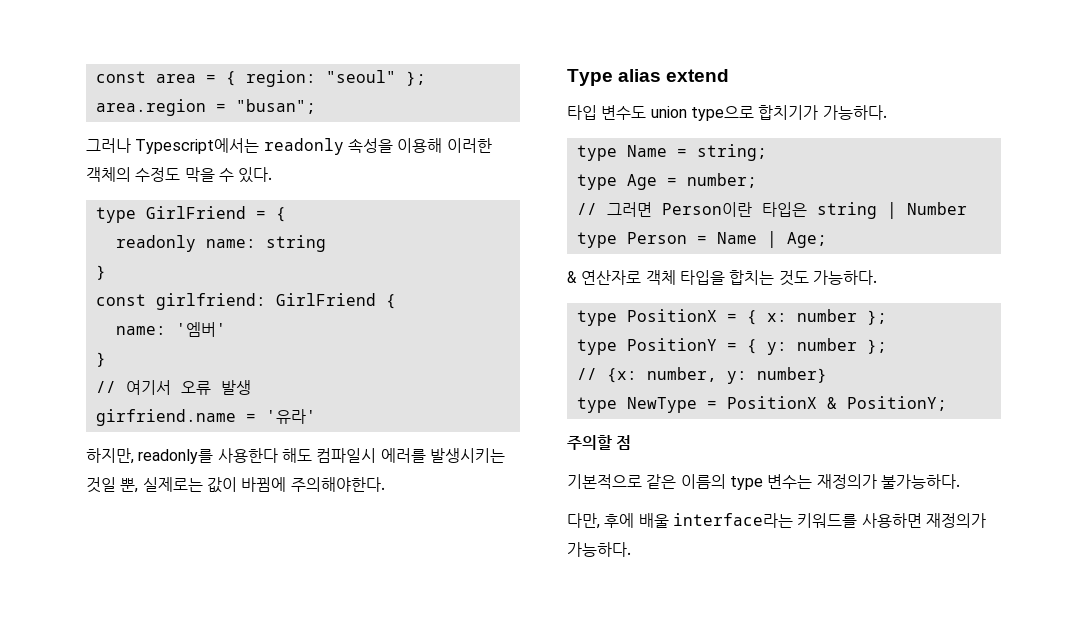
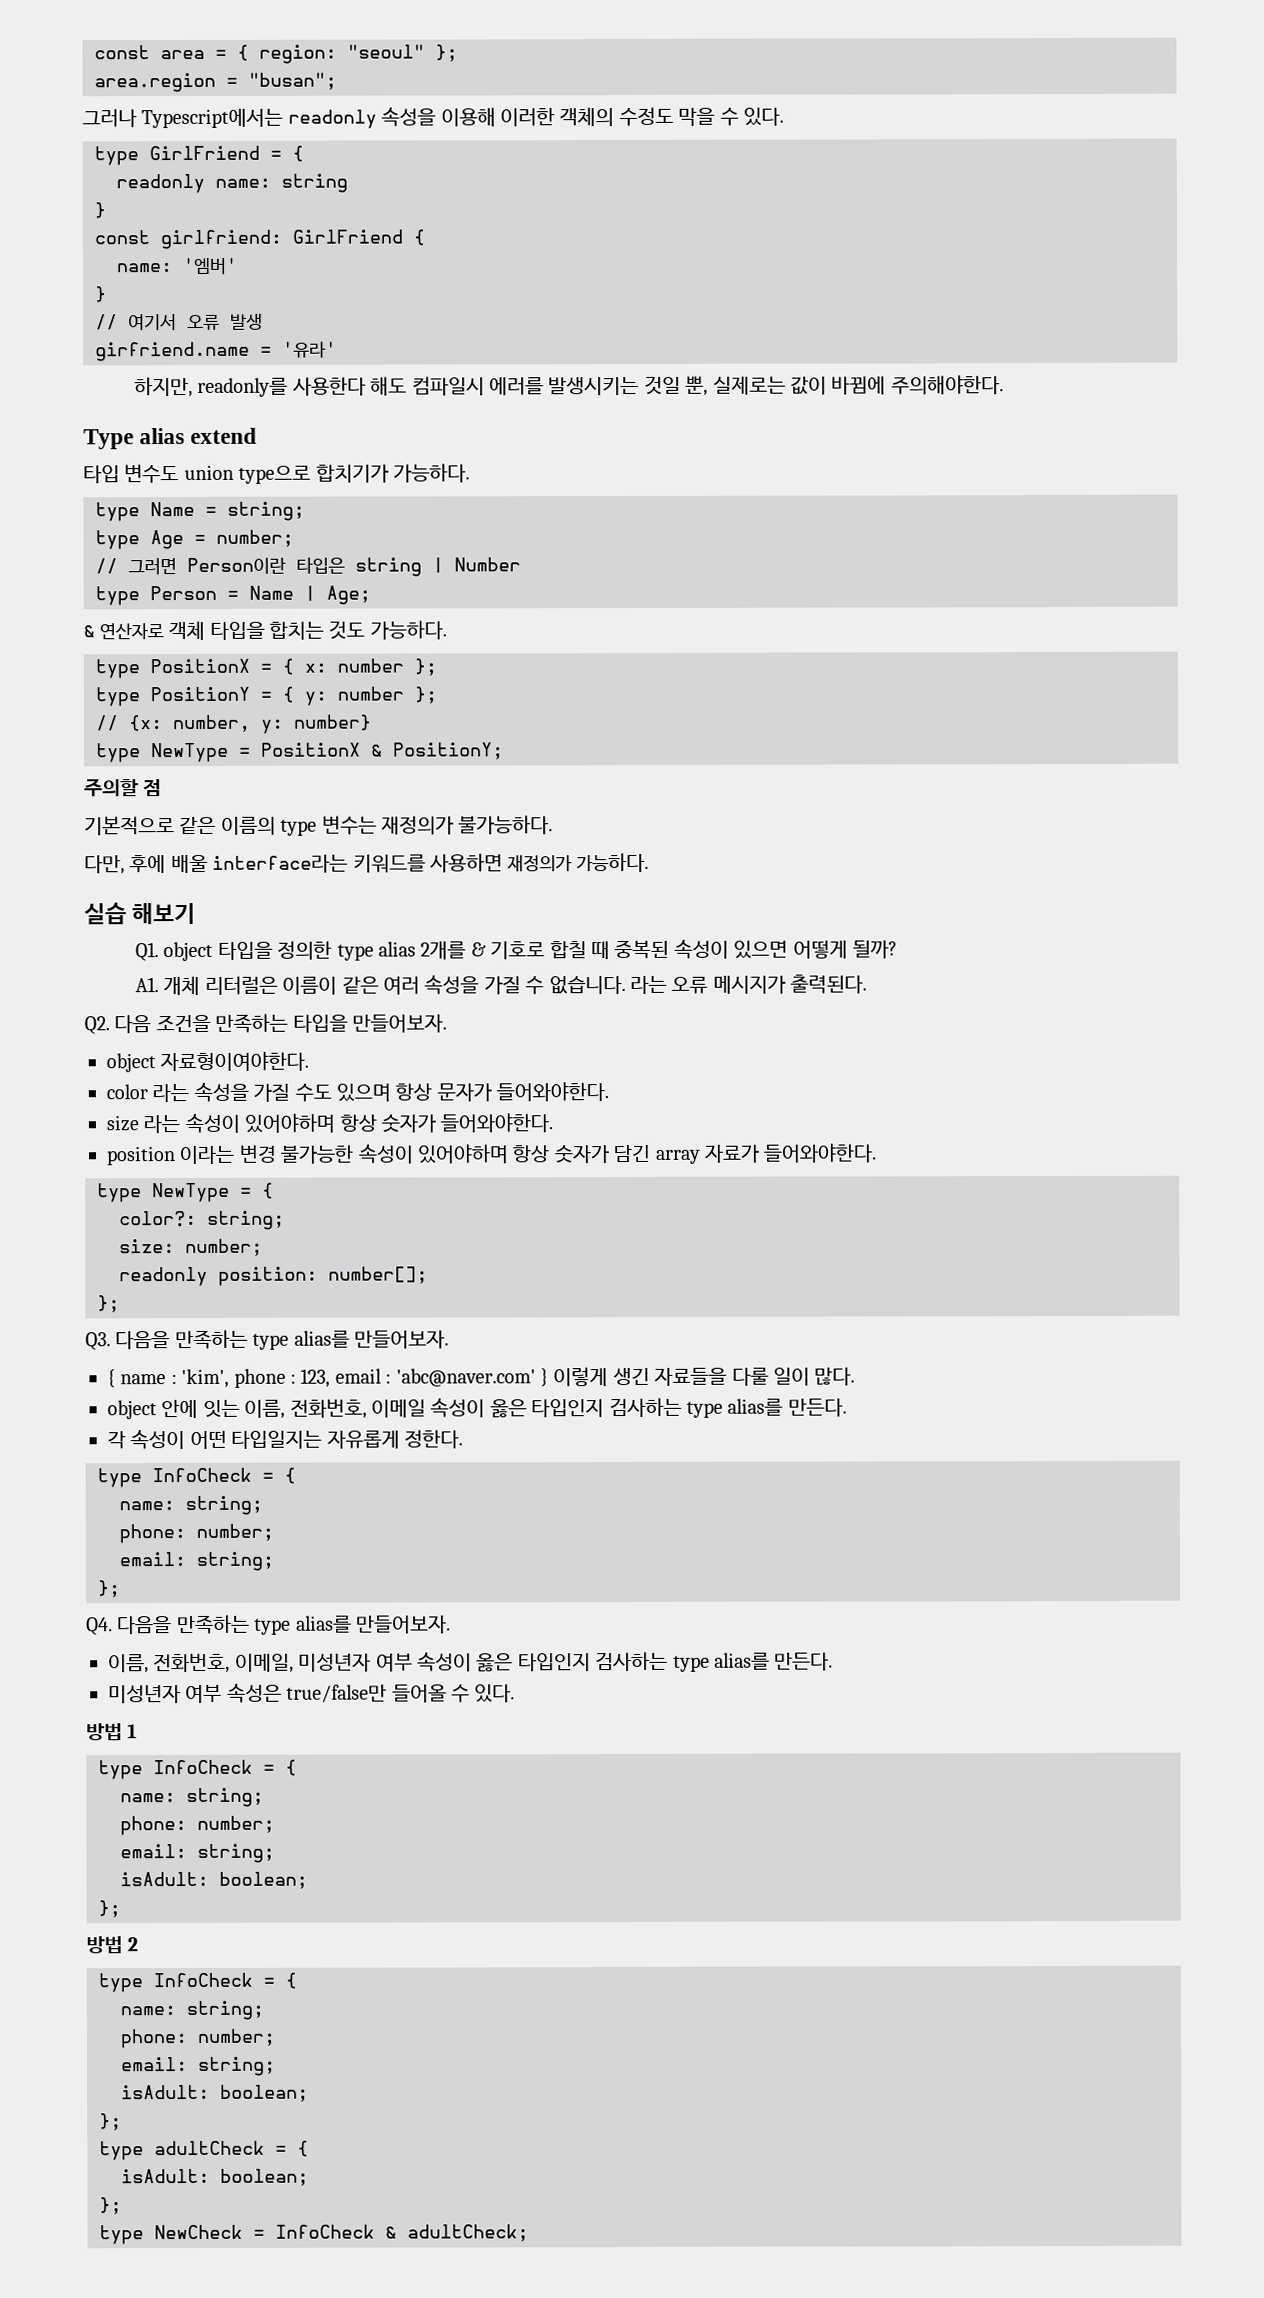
+ 실습 해보기
+ Q1. object 타입을 정의한 type alias 2개를 & 기호로 합칠 때 중복된 속성이 있으면 어떻게 될까?
+ A1. 개체 리터럴은 이름이 같은 여러 속성을 가질 수 없습니다. 라는 오류 메시지가 출력된다.
+ Q2. 다음 조건을 만족하는 타입을 만들어보자.
+ object 자료형이여야한다.
+ color 라는 속성을 가질 수도 있으며 항상 문자가 들어와야한다.
+ size 라는 속성이 있어야하며 항상 숫자가 들어와야한다.
+ position 이라는 변경 불가능한 속성이 있어야하며 항상 숫자가 담긴 array 자료가 들어와야한다.
+ type NewType = {
+ color?: string;
+ size: number;
+ readonly position: number[];
+ };
+ Q3. 다음을 만족하는 type alias를 만들어보자.
+ { name : 'kim', phone : 123, email : 'abc@naver.com' } 이렇게 생긴 자료들을 다룰 일이 많다.
+ object 안에 잇는 이름, 전화번호, 이메일 속성이 옳은 타입인지 검사하는 type alias를 만든다.
+ 각 속성이 어떤 타입일지는 자유롭게 정한다.
+ type InfoCheck = {
+ name: string;
+ phone: number;
+ email: string;
+ };
+ Q4. 다음을 만족하는 type alias를 만들어보자.
+ 이름, 전화번호, 이메일, 미성년자 여부 속성이 옳은 타입인지 검사하는 type alias를 만든다.
+ 미성년자 여부 속성은 true/false만 들어올 수 있다.
+ 방법 1
+ type InfoCheck = {
+ name: string;
+ phone: number;
+ email: string;
+ isAdult: boolean;
+ };
+ 방법 2
+ type InfoCheck = {
+ name: string;
+ phone: number;
+ email: string;
+ isAdult: boolean;
+ };
+ type adultCheck = {
+ isAdult: boolean;
+ };
+ type NewCheck = InfoCheck & adultCheck;

